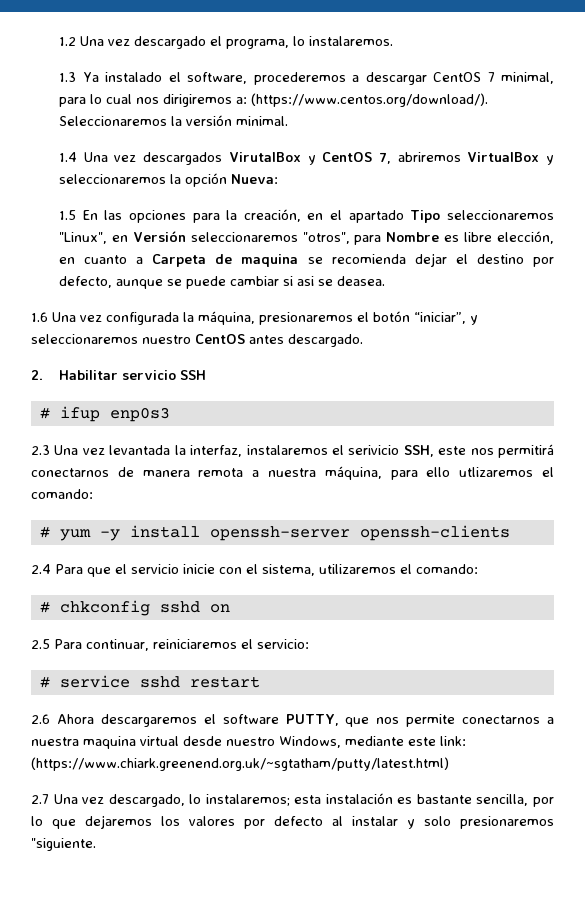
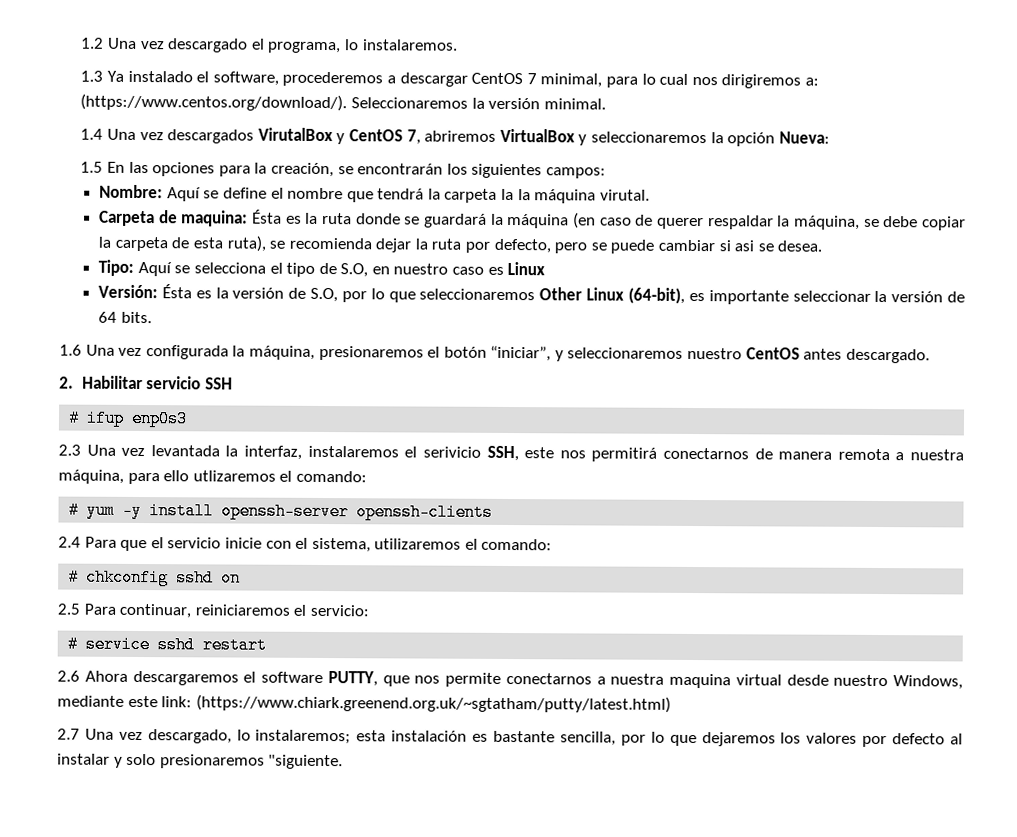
- 1.5 En las opciones para la creación, en el apartado Tipo seleccionaremos "Linux", en Versión seleccionaremos "otros", para Nombre es libre elección, en cuanto a Carpeta de maquina se recomienda dejar el destino por defecto, aunque se puede cambiar si asi se deasea.
+ 1.5 En las opciones para la creación, se encontrarán los siguientes campos:
+ Nombre: Aquí se define el nombre que tendrá la carpeta la la máquina virutal.
+ Carpeta de maquina: Ésta es la ruta donde se guardará la máquina (en caso de querer respaldar la máquina, se debe copiar la carpeta de esta ruta), se recomienda dejar la ruta por defecto, pero se puede cambiar si asi se desea.
+ Tipo: Aquí se selecciona el tipo de S.O, en nuestro caso es Linux
+ Versión: Ésta es la versión de S.O, por lo que seleccionaremos Other Linux (64-bit), es importante seleccionar la versión de 64 bits.

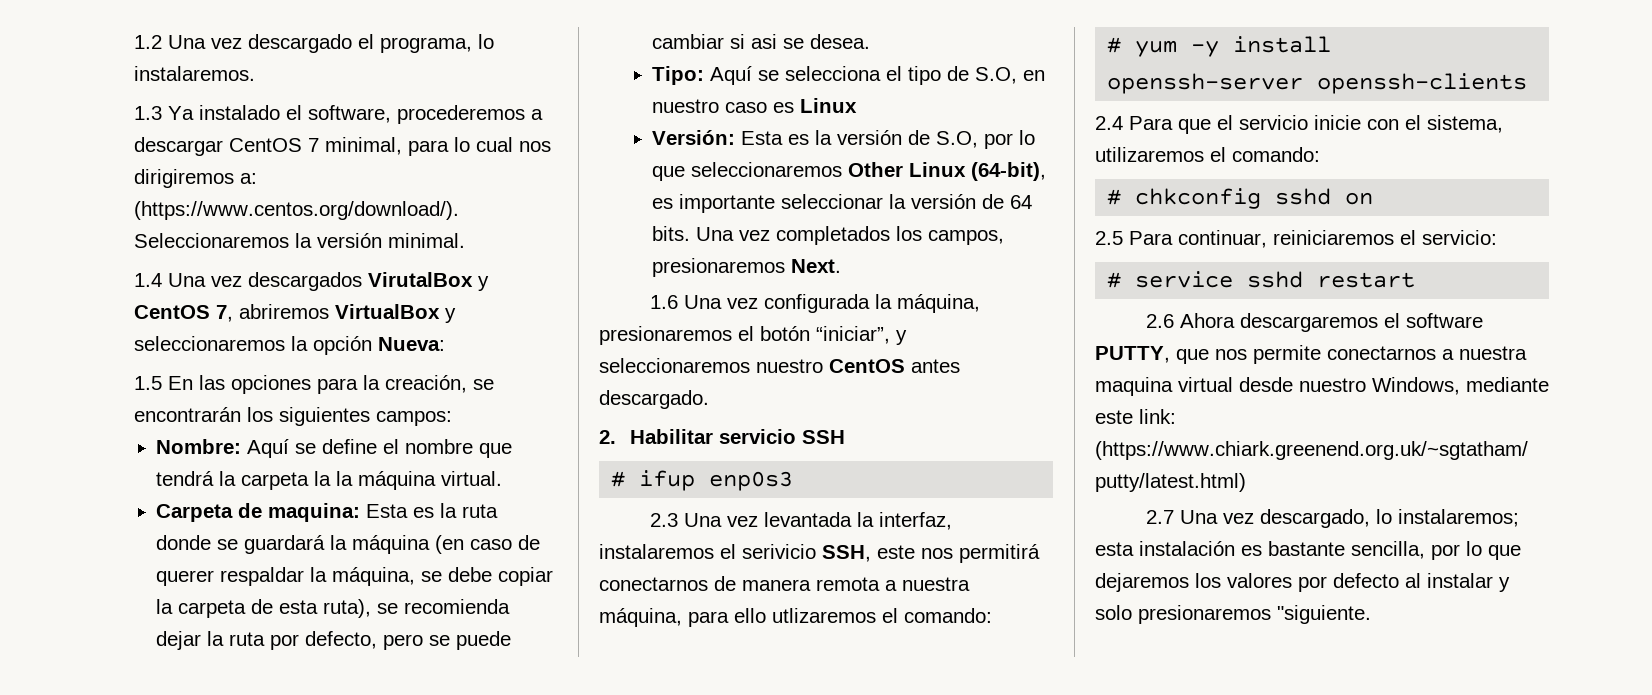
- Nombre: Aquí se define el nombre que tendrá la carpeta la la máquina virutal.
+ Nombre: Aquí se define el nombre que tendrá la carpeta la la máquina virtual.
- Carpeta de maquina: Ésta es la ruta donde se guardará la máquina (en caso de querer respaldar la máquina, se debe copiar la carpeta de esta ruta), se recomienda dejar la ruta por defecto, pero se puede cambiar si asi se desea.
+ Carpeta de maquina: Esta es la ruta donde se guardará la máquina (en caso de querer respaldar la máquina, se debe copiar la carpeta de esta ruta), se recomienda dejar la ruta por defecto, pero se puede cambiar si asi se desea.
- Versión: Ésta es la versión de S.O, por lo que seleccionaremos Other Linux (64-bit), es importante seleccionar la versión de 64 bits.
+ Versión: Esta es la versión de S.O, por lo que seleccionaremos Other Linux (64-bit), es importante seleccionar la versión de 64 bits. Una vez completados los campos, presionaremos Next.

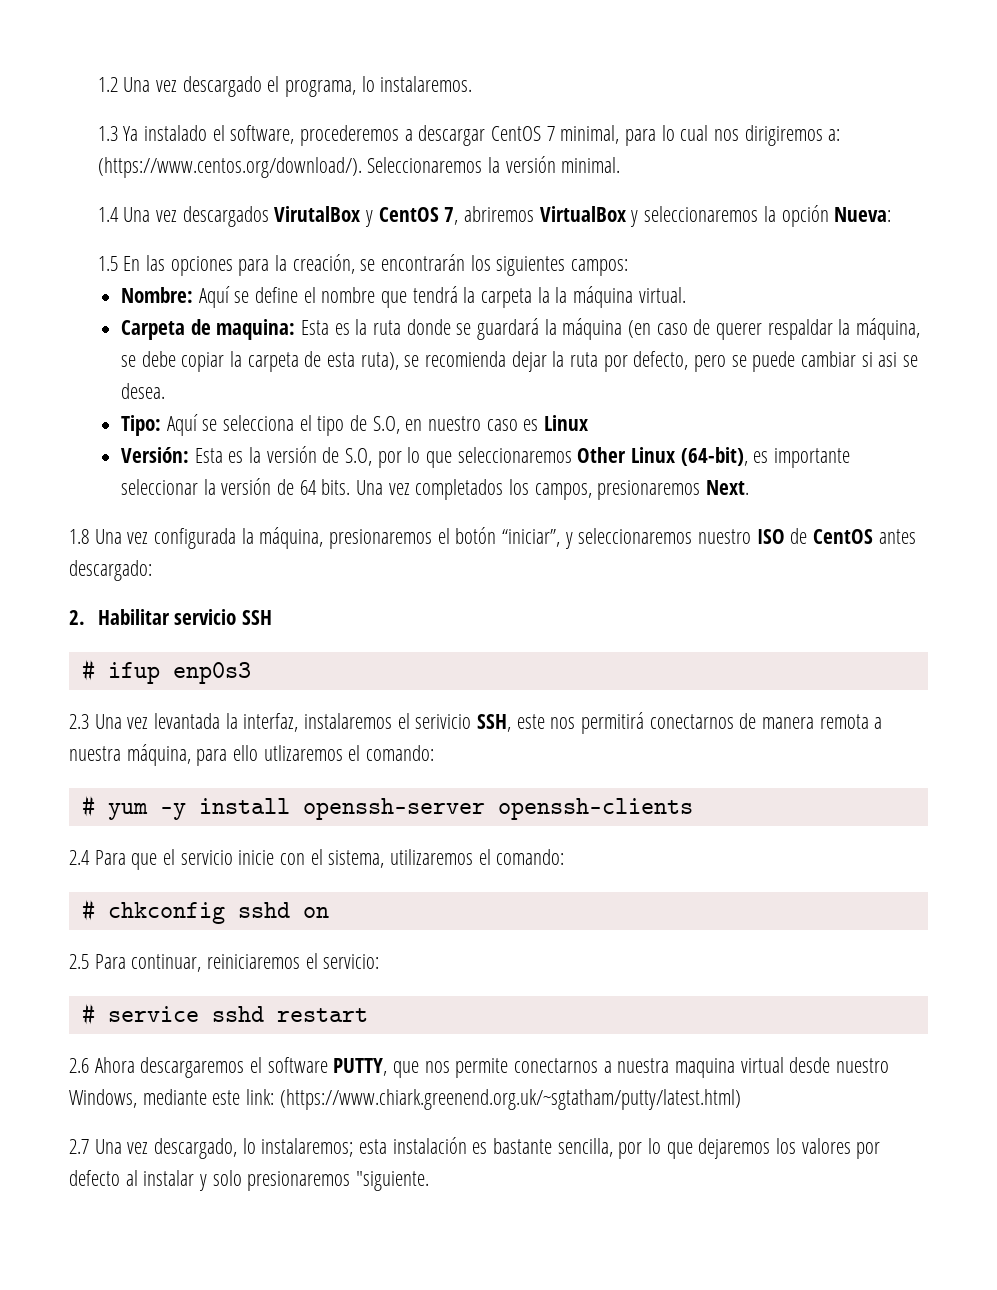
- 1.6 Una vez configurada la máquina, presionaremos el botón “iniciar”, y seleccionaremos nuestro CentOS antes descargado.
+ 1.8 Una vez configurada la máquina, presionaremos el botón “iniciar”, y seleccionaremos nuestro ISO de CentOS antes descargado:

